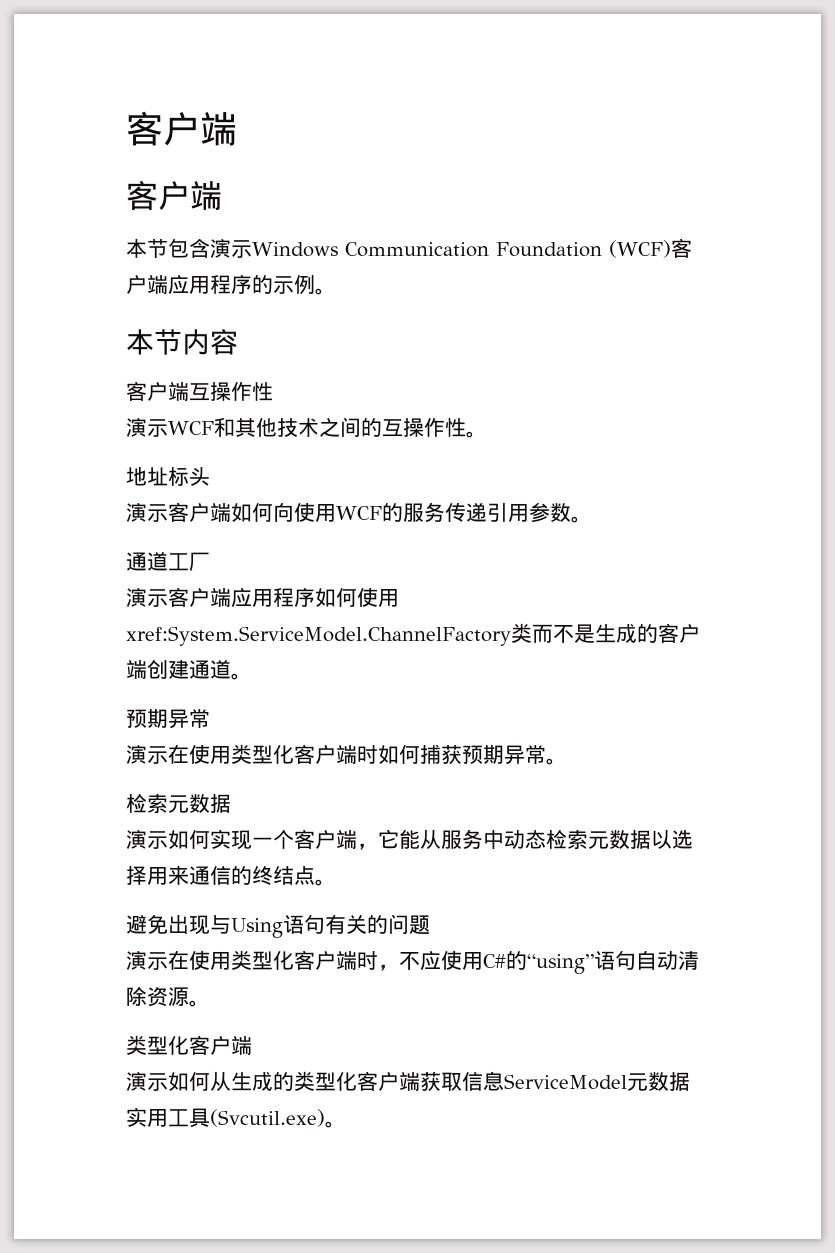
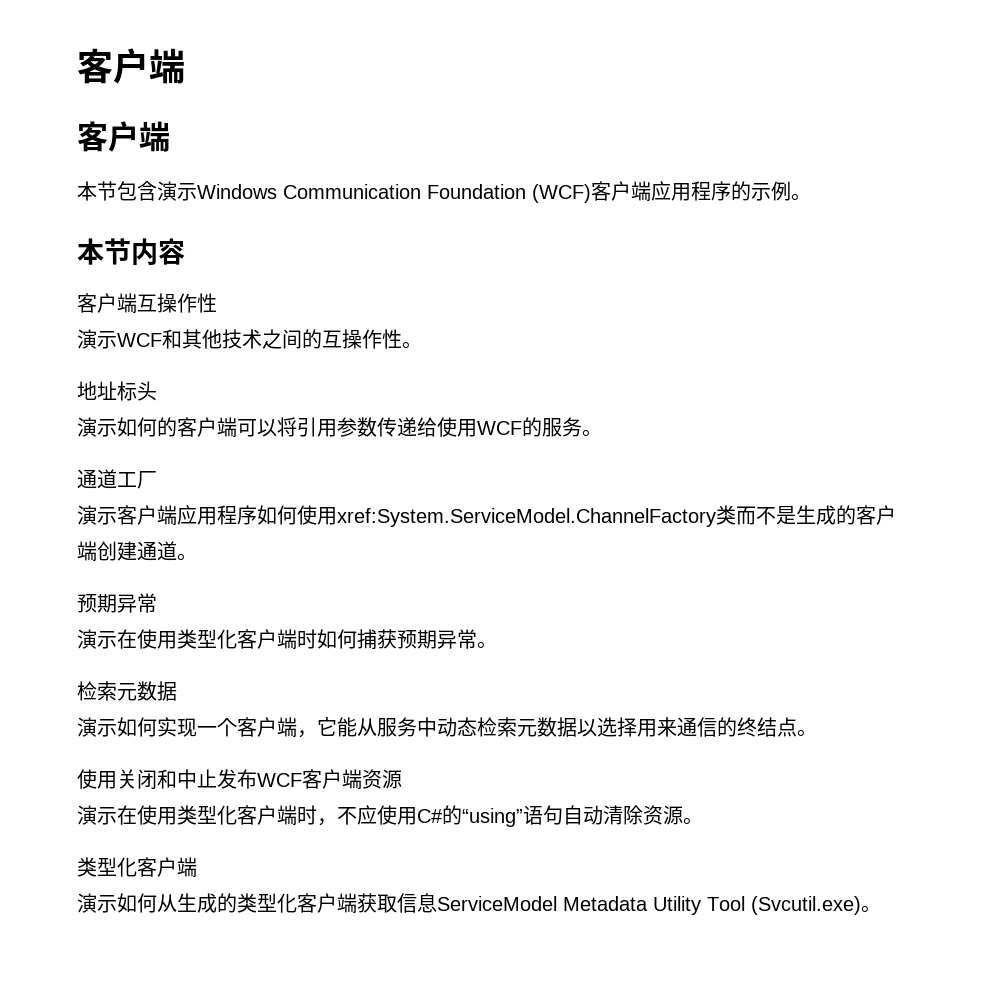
- 演示客户端如何向使用WCF的服务传递引用参数。
+ 演示如何的客户端可以将引用参数传递给使用WCF的服务。
- 避免出现与Using语句有关的问题
+ 使用关闭和中止发布WCF客户端资源
- 演示如何从生成的类型化客户端获取信息ServiceModel元数据实用工具(Svcutil.exe)。
+ 演示如何从生成的类型化客户端获取信息ServiceModel Metadata Utility Tool (Svcutil.exe)。

